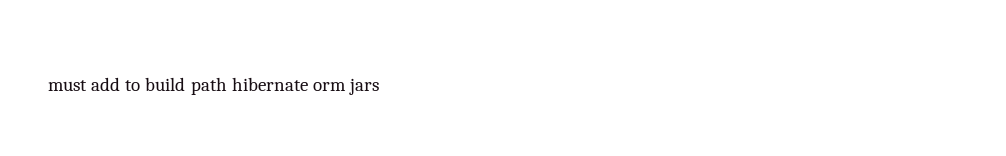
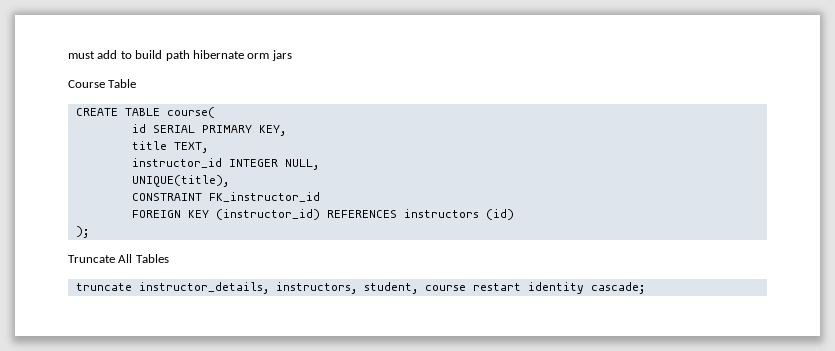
+ Course Table
+ CREATE TABLE course(
+ id SERIAL PRIMARY KEY,
+ title TEXT,
+ instructor_id INTEGER NULL,
+ UNIQUE(title),
+ CONSTRAINT FK_instructor_id
+ FOREIGN KEY (instructor_id) REFERENCES instructors (id)
+ );
+ Truncate All Tables
+ truncate instructor_details, instructors, student, course restart identity cascade;

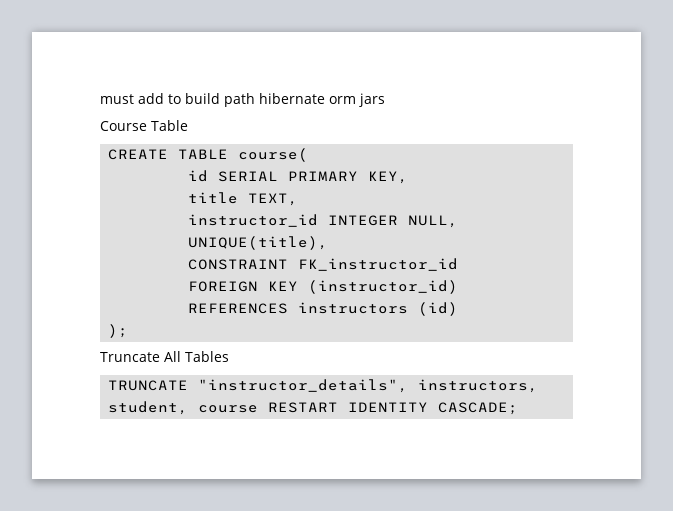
- truncate instructor_details, instructors, student, course restart identity cascade;
+ TRUNCATE "instructor_details", instructors, student, course RESTART IDENTITY CASCADE;

